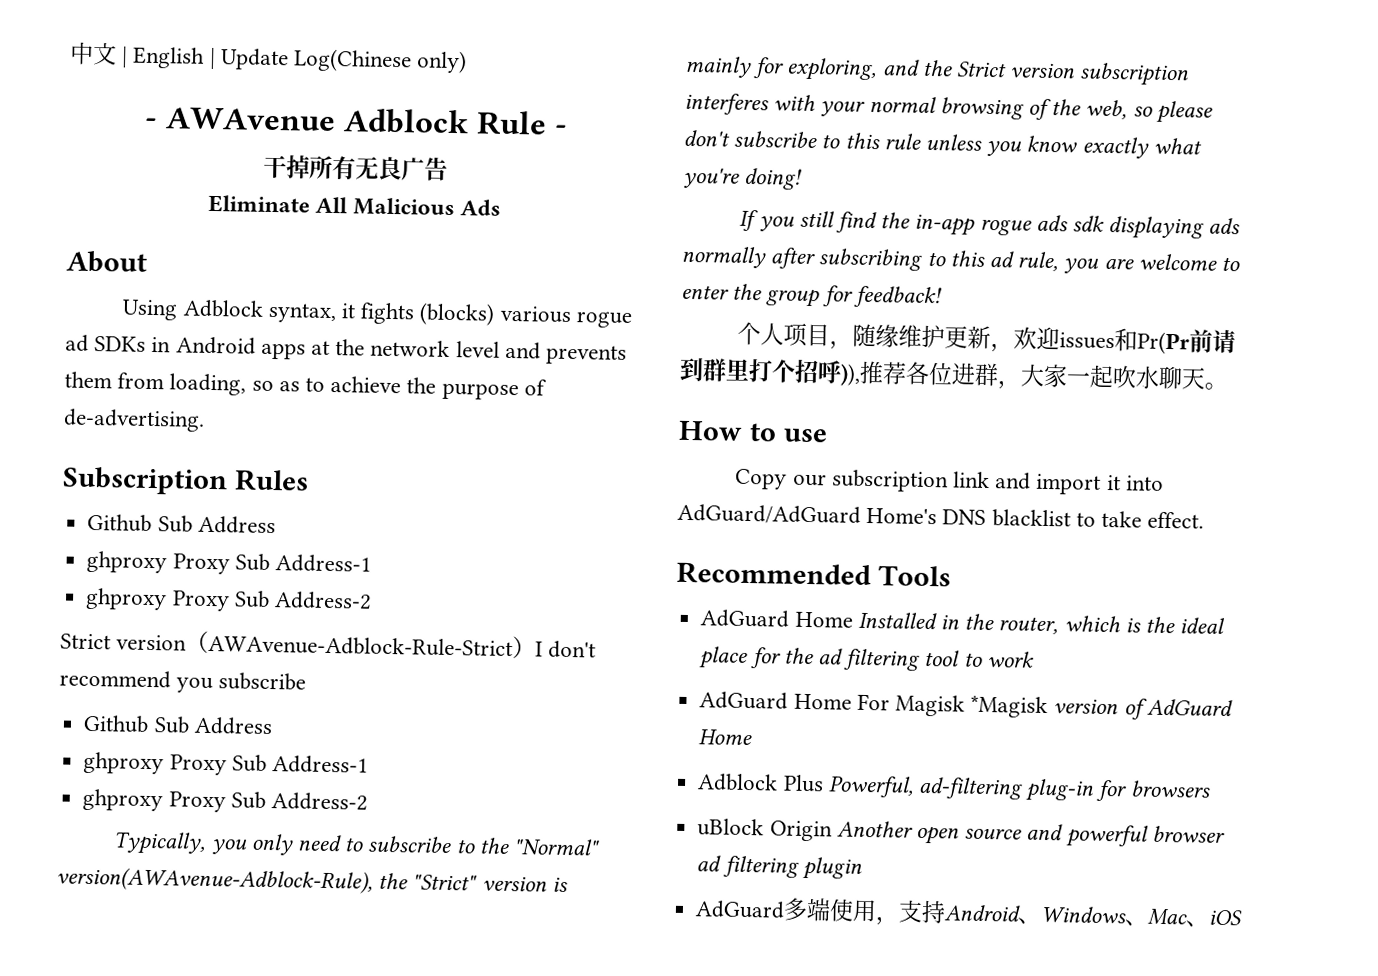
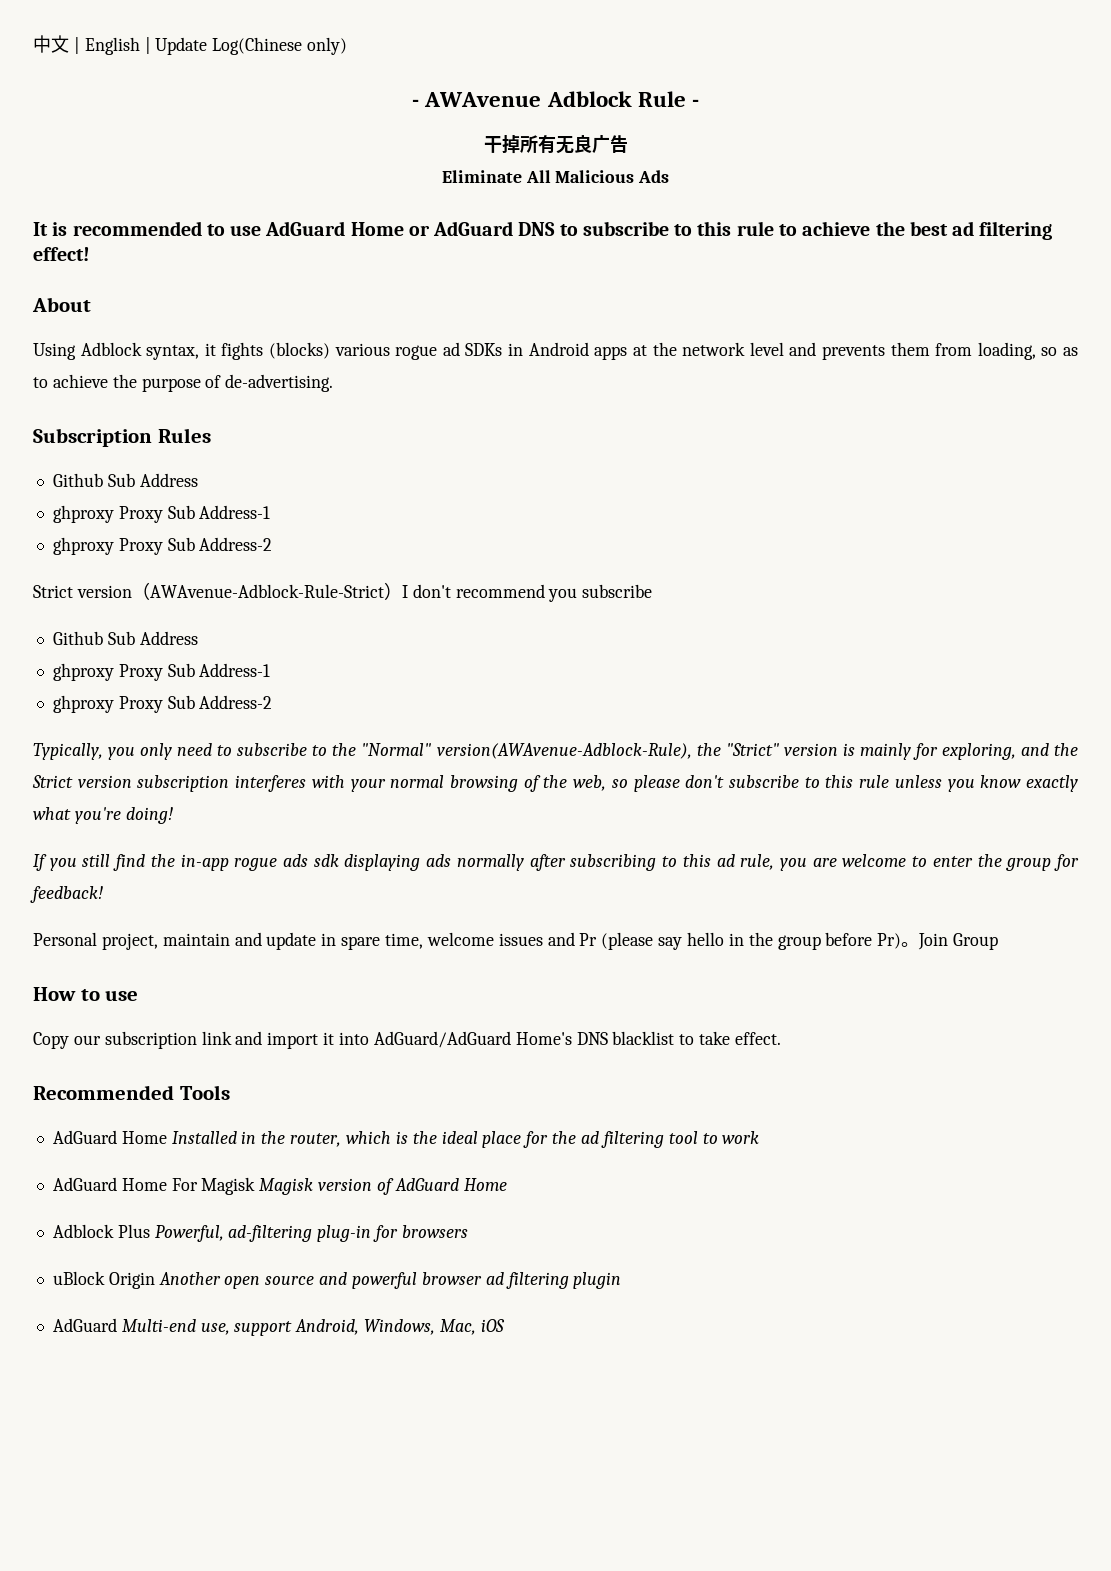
+ It is recommended to use AdGuard Home or AdGuard DNS to subscribe to this rule to achieve the best ad filtering effect!
- 个人项目，随缘维护更新，欢迎issues和Pr(Pr前请到群里打个招呼)),推荐各位进群，大家一起吹水聊天。
+ Personal project, maintain and update in spare time, welcome issues and Pr (please say hello in the group before Pr)。Join Group
- AdGuard Home For Magisk *Magisk version of AdGuard Home
+ AdGuard Home For Magisk Magisk version of AdGuard Home
- AdGuard多端使用，支持Android、Windows、Mac、iOS
+ AdGuard Multi-end use, support Android, Windows, Mac, iOS

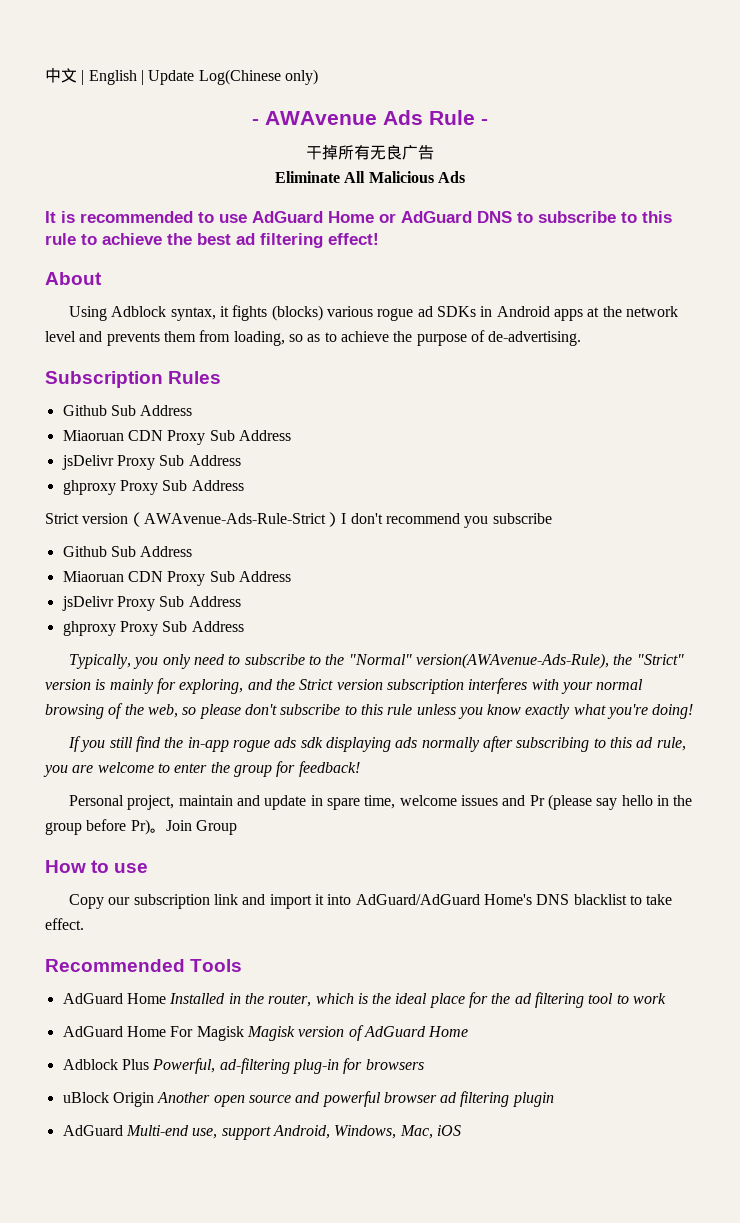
- - AWAvenue Adblock Rule -
+ - AWAvenue Ads Rule -
  Subscription Rules
  Github Sub Address
- ghproxy Proxy Sub Address-1
- ghproxy Proxy Sub Address-2
+ Miaoruan CDN Proxy Sub Address
+ jsDelivr Proxy Sub Address
+ ghproxy Proxy Sub Address
- Strict version（AWAvenue-Adblock-Rule-Strict）I don't recommend you subscribe
+ Strict version（AWAvenue-Ads-Rule-Strict）I don't recommend you subscribe
  Github Sub Address
- ghproxy Proxy Sub Address-1
- ghproxy Proxy Sub Address-2
+ Miaoruan CDN Proxy Sub Address
+ jsDelivr Proxy Sub Address
+ ghproxy Proxy Sub Address
- Typically, you only need to subscribe to the "Normal" version(AWAvenue-Adblock-Rule), the "Strict" version is mainly for exploring, and the Strict version subscription interferes with your normal browsing of the web, so please don't subscribe to this rule unless you know exactly what you're doing!
+ Typically, you only need to subscribe to the "Normal" version(AWAvenue-Ads-Rule), the "Strict" version is mainly for exploring, and the Strict version subscription interferes with your normal browsing of the web, so please don't subscribe to this rule unless you know exactly what you're doing!

